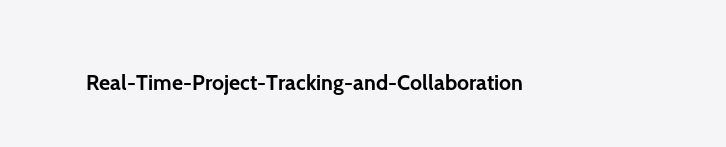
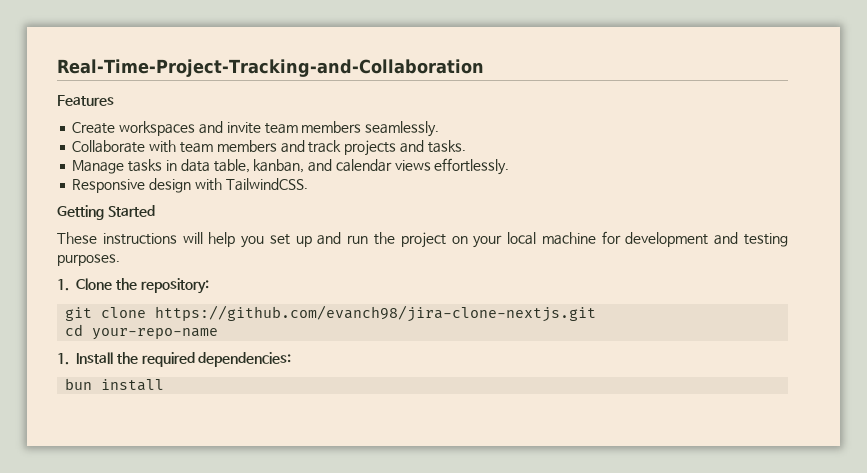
+ Features
+ Create workspaces and invite team members seamlessly.
+ Collaborate with team members and track projects and tasks.
+ Manage tasks in data table, kanban, and calendar views effortlessly.
+ Responsive design with TailwindCSS.
+ Getting Started
+ These instructions will help you set up and run the project on your local machine for development and testing purposes.
+ 1. Clone the repository:
+ git clone https://github.com/evanch98/jira-clone-nextjs.git
+ cd your-repo-name
+ 1. Install the required dependencies:
+ bun install

